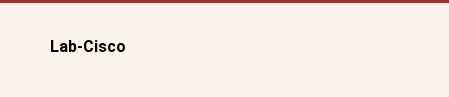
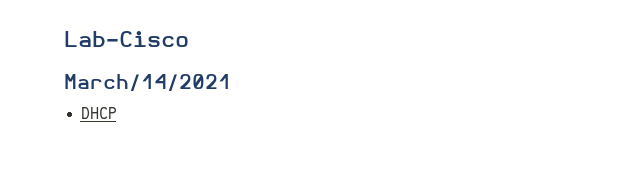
+ March/14/2021
+ DHCP

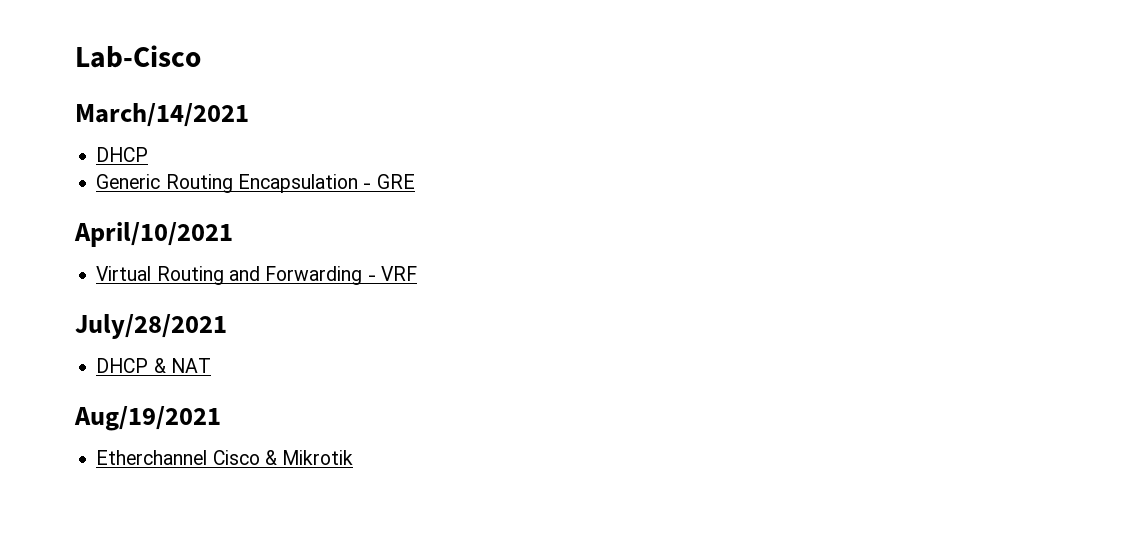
+ Generic Routing Encapsulation - GRE
+ April/10/2021
+ Virtual Routing and Forwarding - VRF
+ July/28/2021
+ DHCP & NAT
+ Aug/19/2021
+ Etherchannel Cisco & Mikrotik

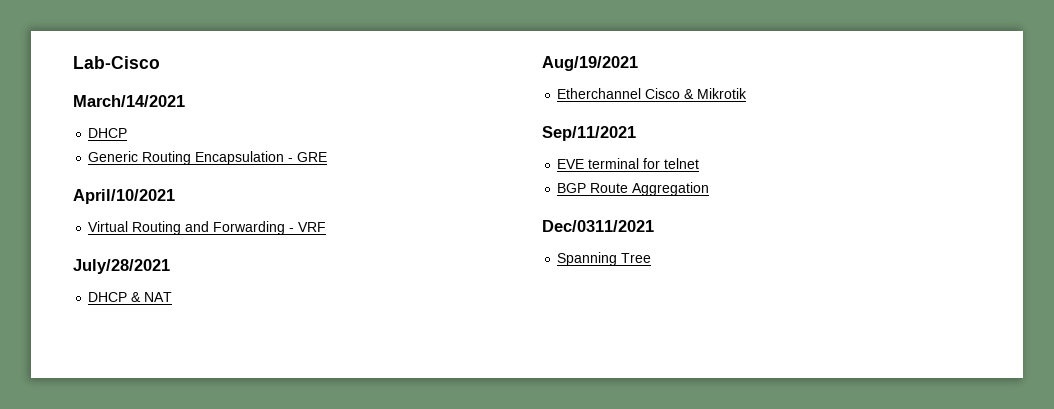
+ Sep/11/2021
+ EVE terminal for telnet
+ BGP Route Aggregation
+ Dec/0311/2021
+ Spanning Tree

